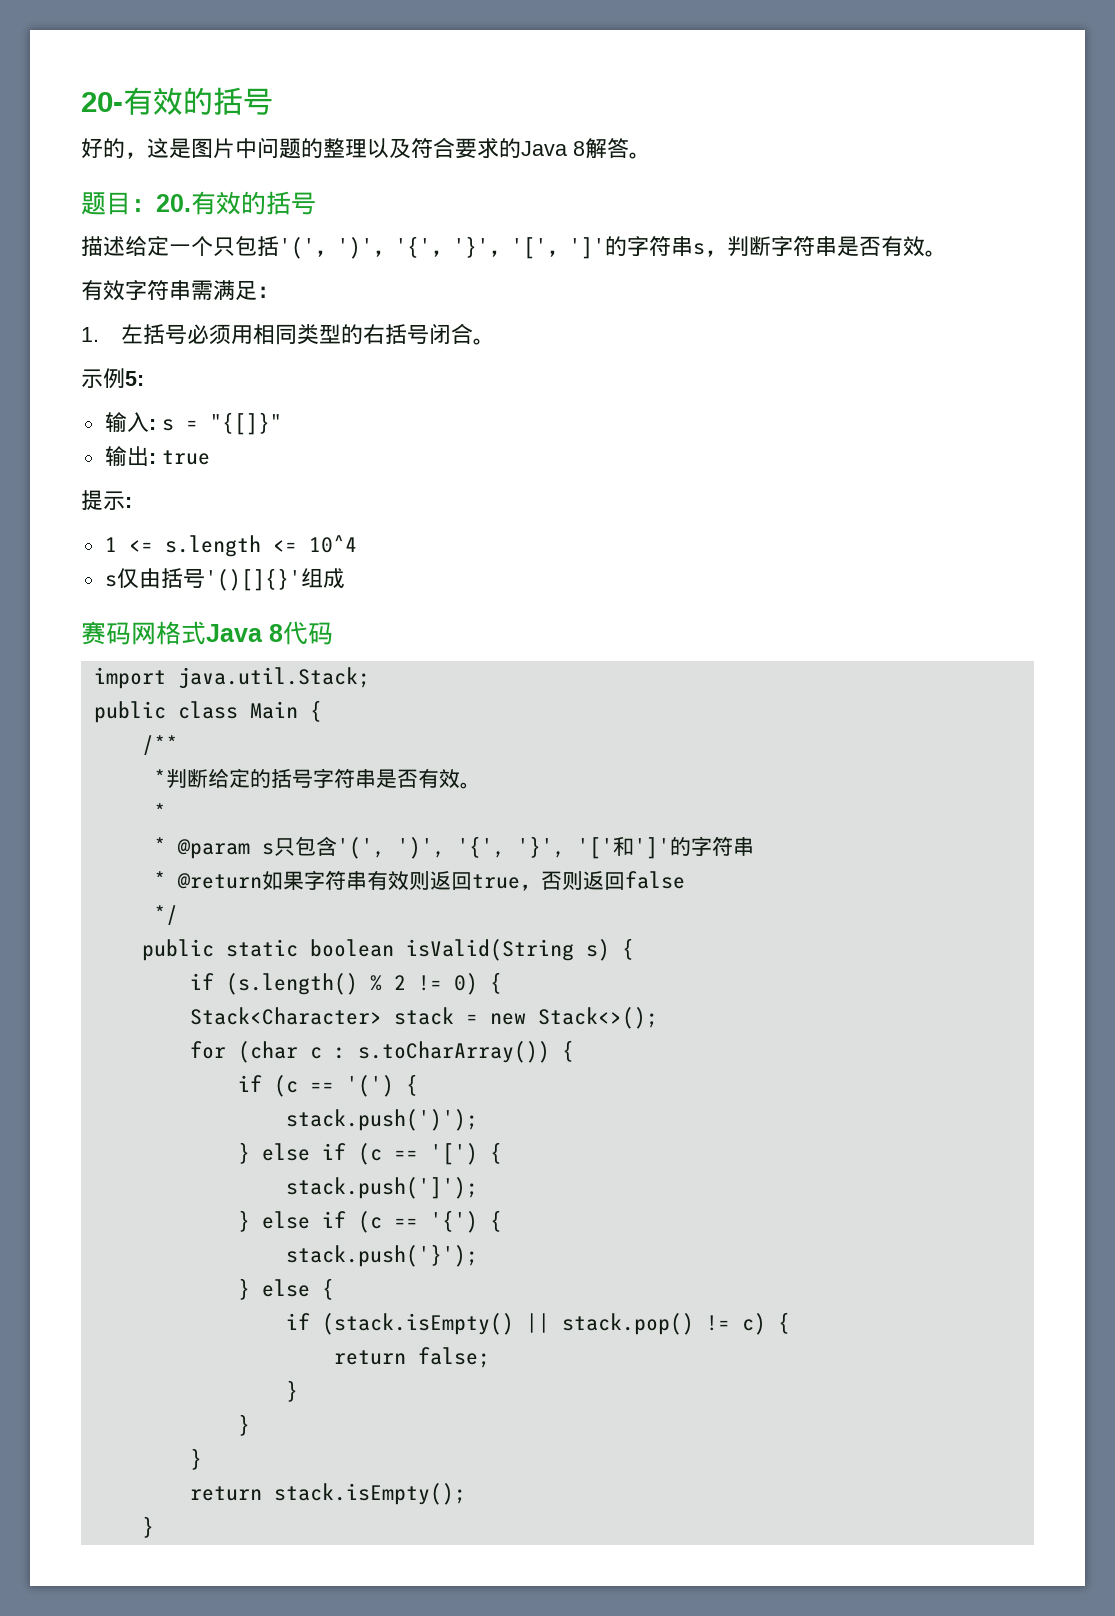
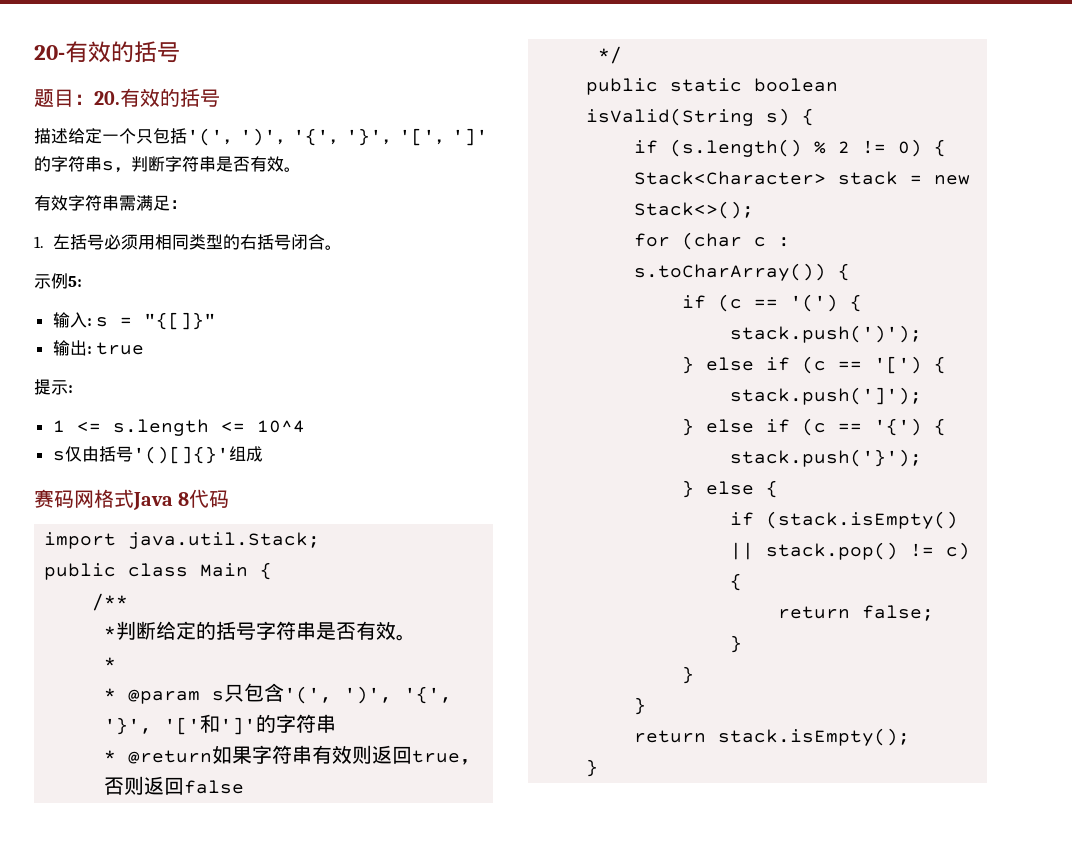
- 好的，这是图片中问题的整理以及符合要求的Java 8解答。

